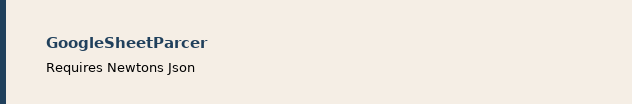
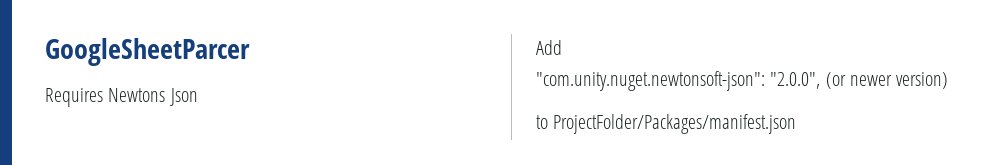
+ Add
+ "com.unity.nuget.newtonsoft-json": "2.0.0", (or newer version)
+ to ProjectFolder/Packages/manifest.json

